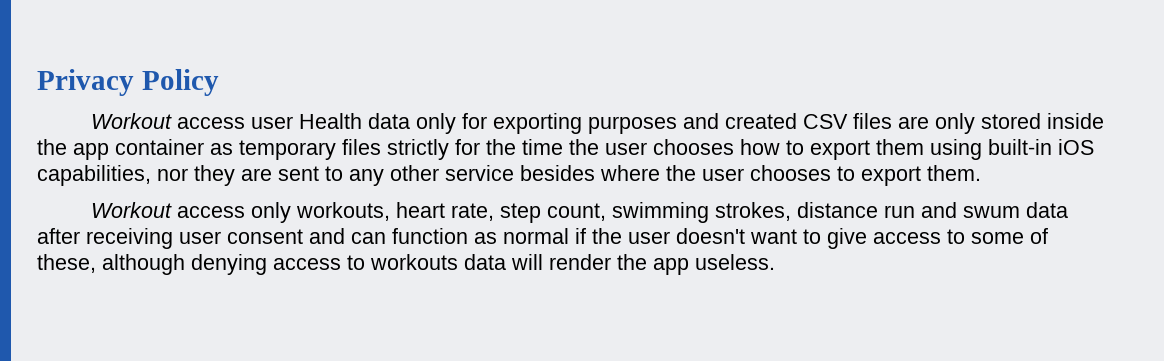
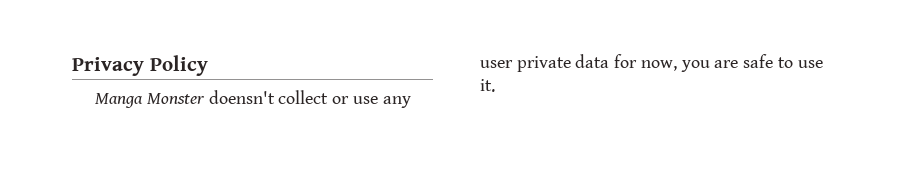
- Workout access user Health data only for exporting purposes and created CSV files are only stored inside the app container as temporary files strictly for the time the user chooses how to export them using built-in iOS capabilities, nor they are sent to any other service besides where the user chooses to export them.
- Workout access only workouts, heart rate, step count, swimming strokes, distance run and swum data after receiving user consent and can function as normal if the user doesn't want to give access to some of these, although denying access to workouts data will render the app useless.
+ Manga Monster doensn't collect or use any user private data for now, you are safe to use it.

